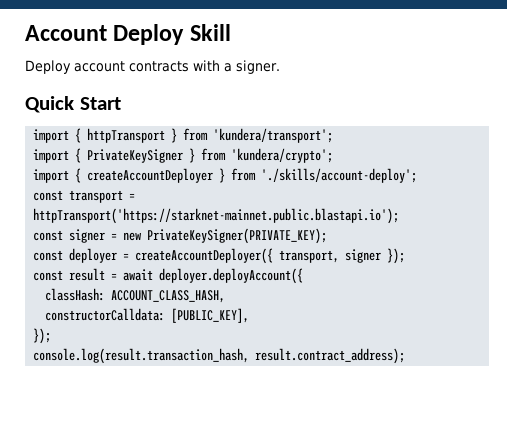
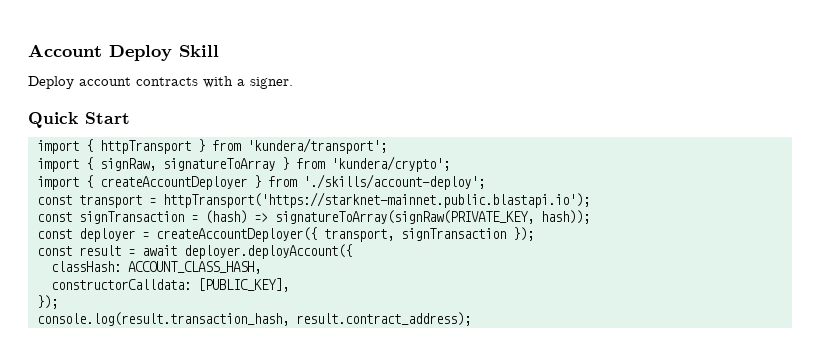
- import { PrivateKeySigner } from 'kundera/crypto';
+ import { signRaw, signatureToArray } from 'kundera/crypto';
- const signer = new PrivateKeySigner(PRIVATE_KEY);
+ const signTransaction = (hash) => signatureToArray(signRaw(PRIVATE_KEY, hash));
- const deployer = createAccountDeployer({ transport, signer });
+ const deployer = createAccountDeployer({ transport, signTransaction });

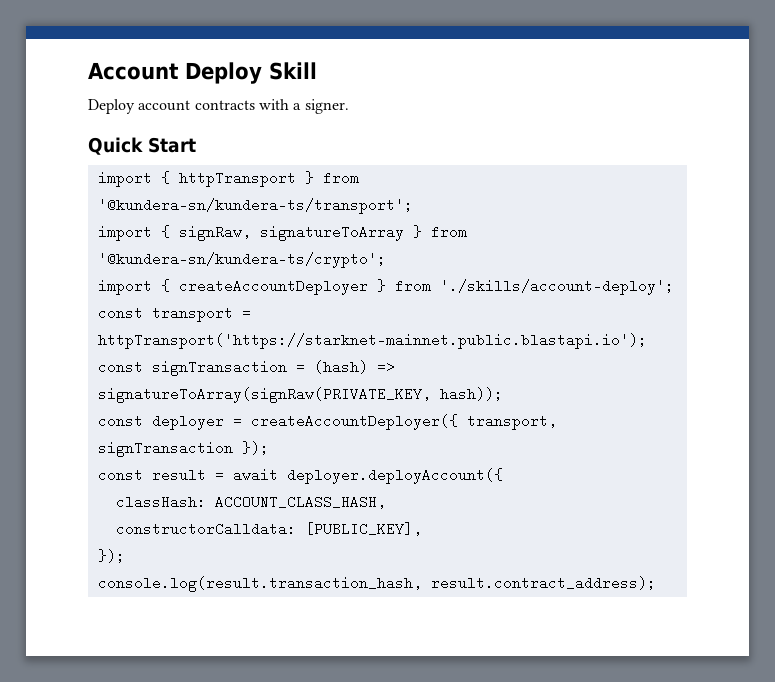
- import { httpTransport } from 'kundera/transport';
+ import { httpTransport } from '@kundera-sn/kundera-ts/transport';
- import { signRaw, signatureToArray } from 'kundera/crypto';
+ import { signRaw, signatureToArray } from '@kundera-sn/kundera-ts/crypto';

